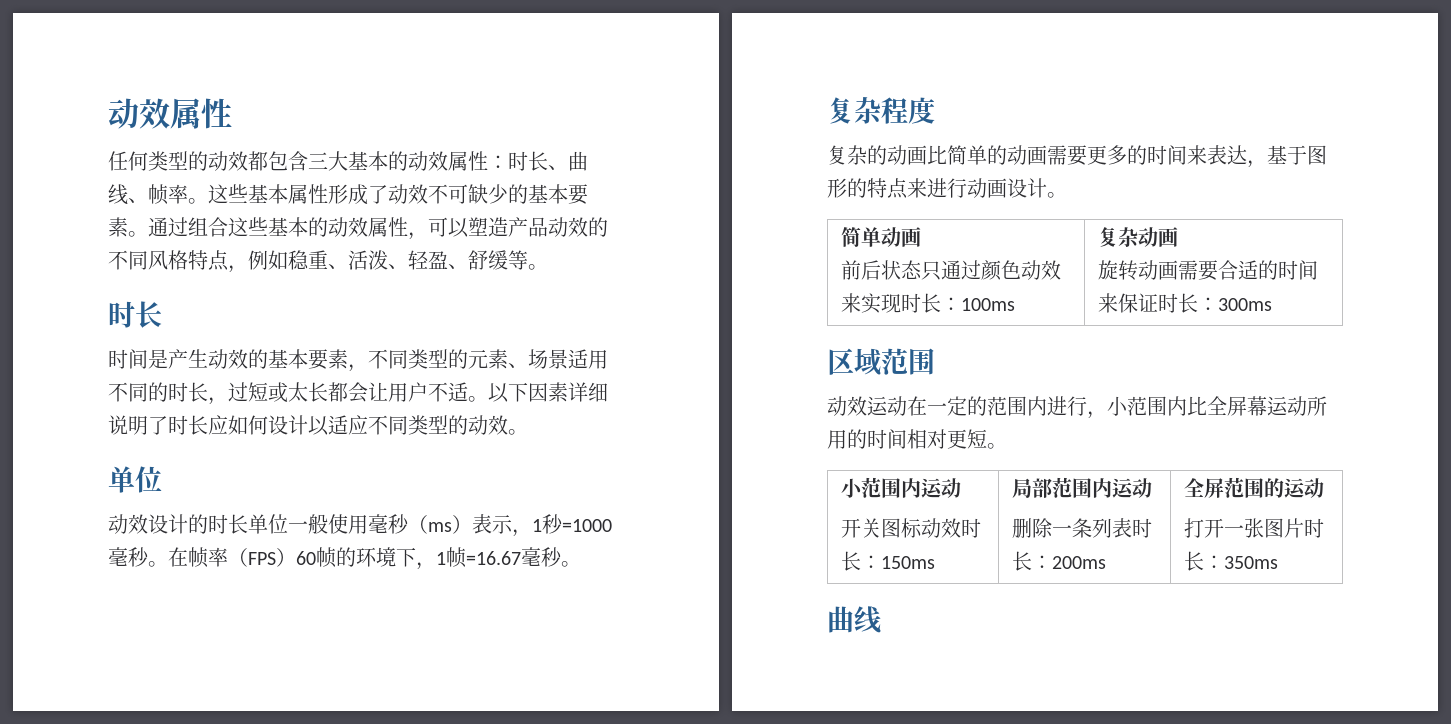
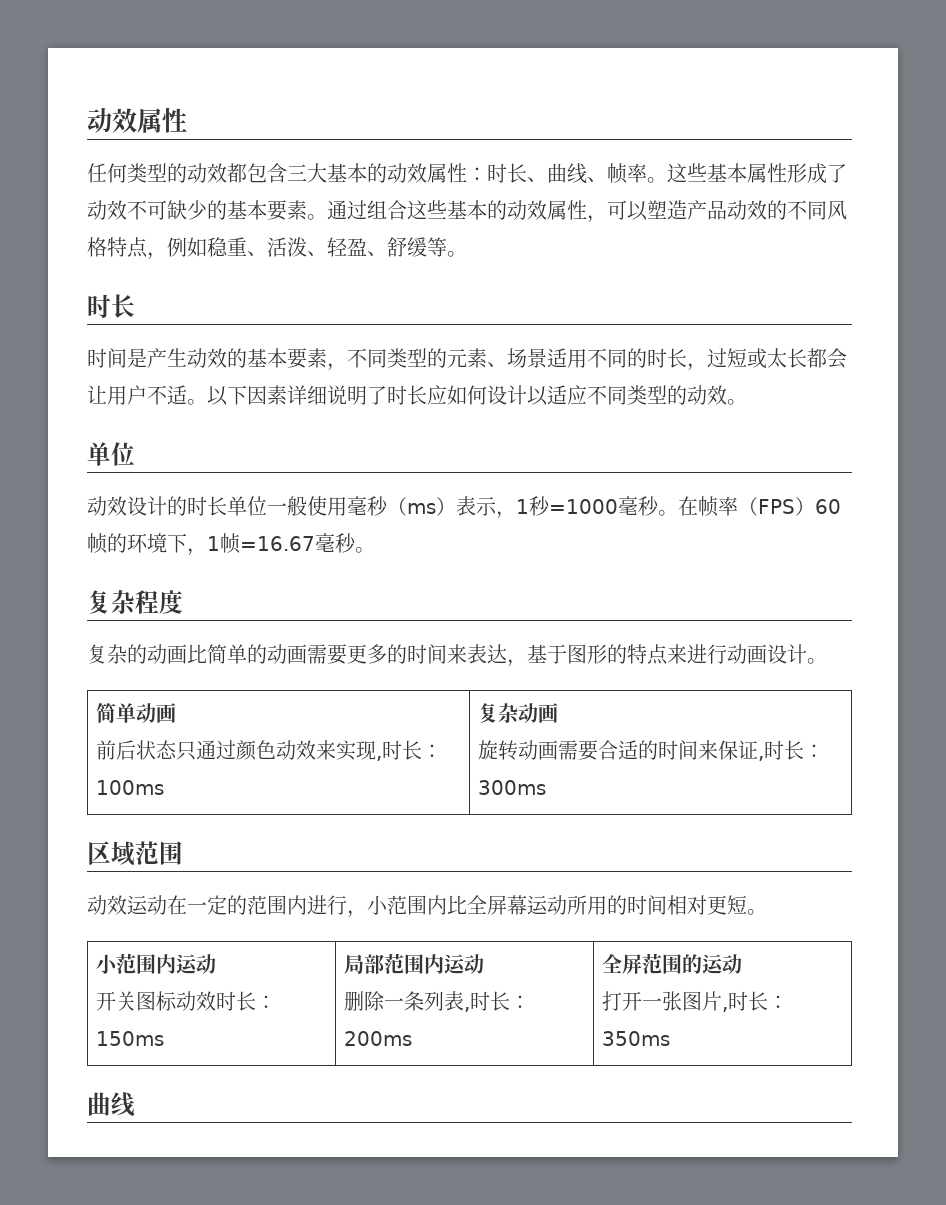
  简单动画
- 前后状态只通过颜色动效来实现时长：100ms | 复杂动画
- 旋转动画需要合适的时间来保证时长：300ms
+ 前后状态只通过颜色动效来实现,时长：100ms | 复杂动画
+ 旋转动画需要合适的时间来保证,时长：300ms
  小范围内运动
  开关图标动效时长：150ms | 局部范围内运动
- 删除一条列表时长：200ms | 全屏范围的运动
- 打开一张图片时长：350ms
+ 删除一条列表,时长：200ms | 全屏范围的运动
+ 打开一张图片,时长：350ms

